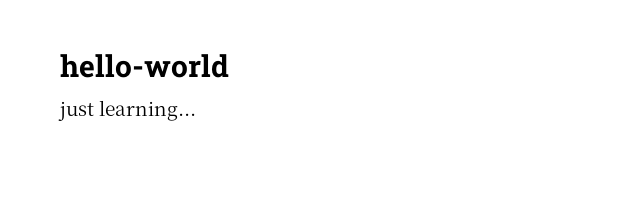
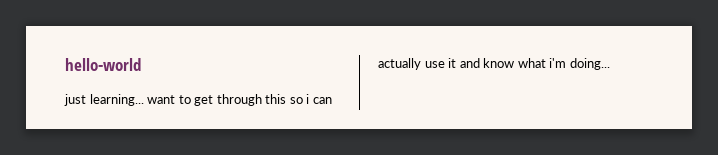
- just learning...
+ just learning... want to get through this so i can actually use it and know what i'm doing...

